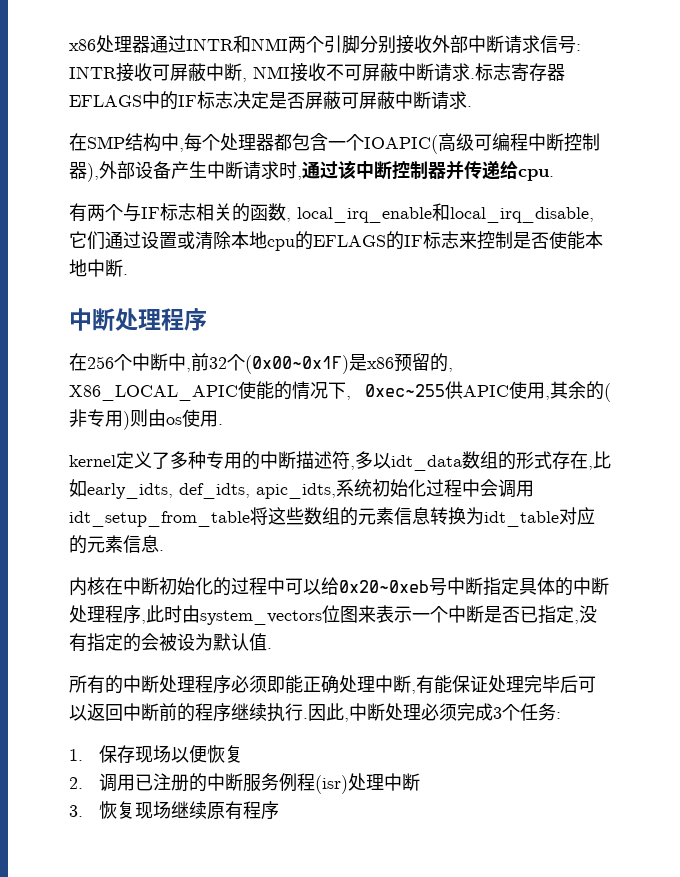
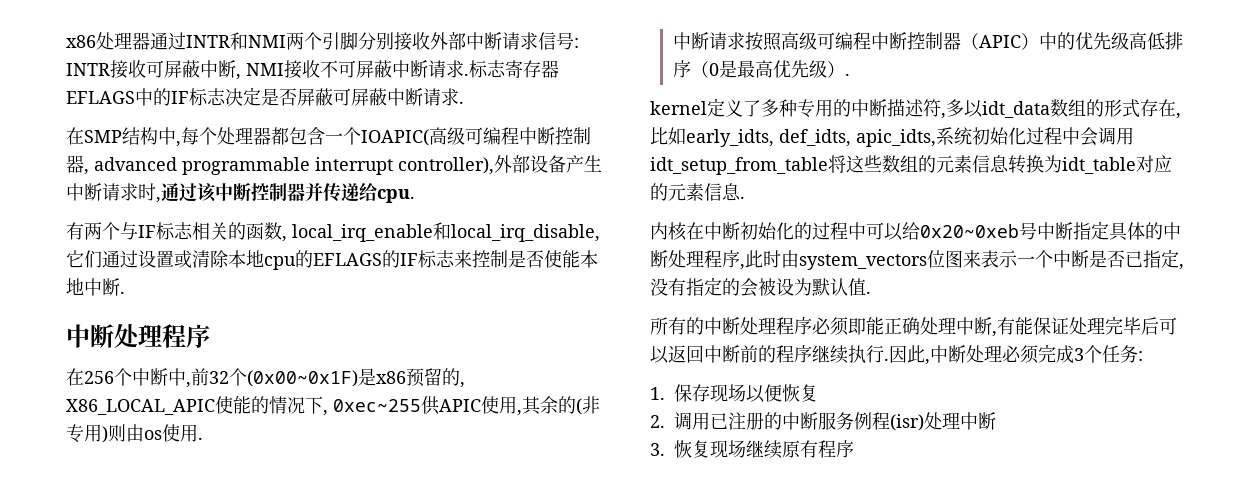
- 在SMP结构中,每个处理器都包含一个IOAPIC(高级可编程中断控制器),外部设备产生中断请求时,通过该中断控制器并传递给cpu.
+ 在SMP结构中,每个处理器都包含一个IOAPIC(高级可编程中断控制器, advanced programmable interrupt controller),外部设备产生中断请求时,通过该中断控制器并传递给cpu.
+ 中断请求按照高级可编程中断控制器（APIC）中的优先级高低排序（0是最高优先级）.

